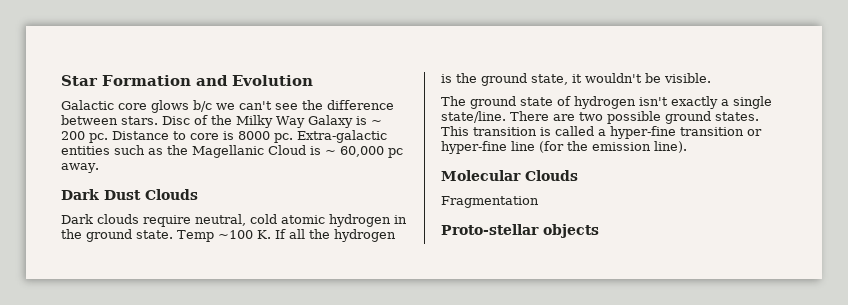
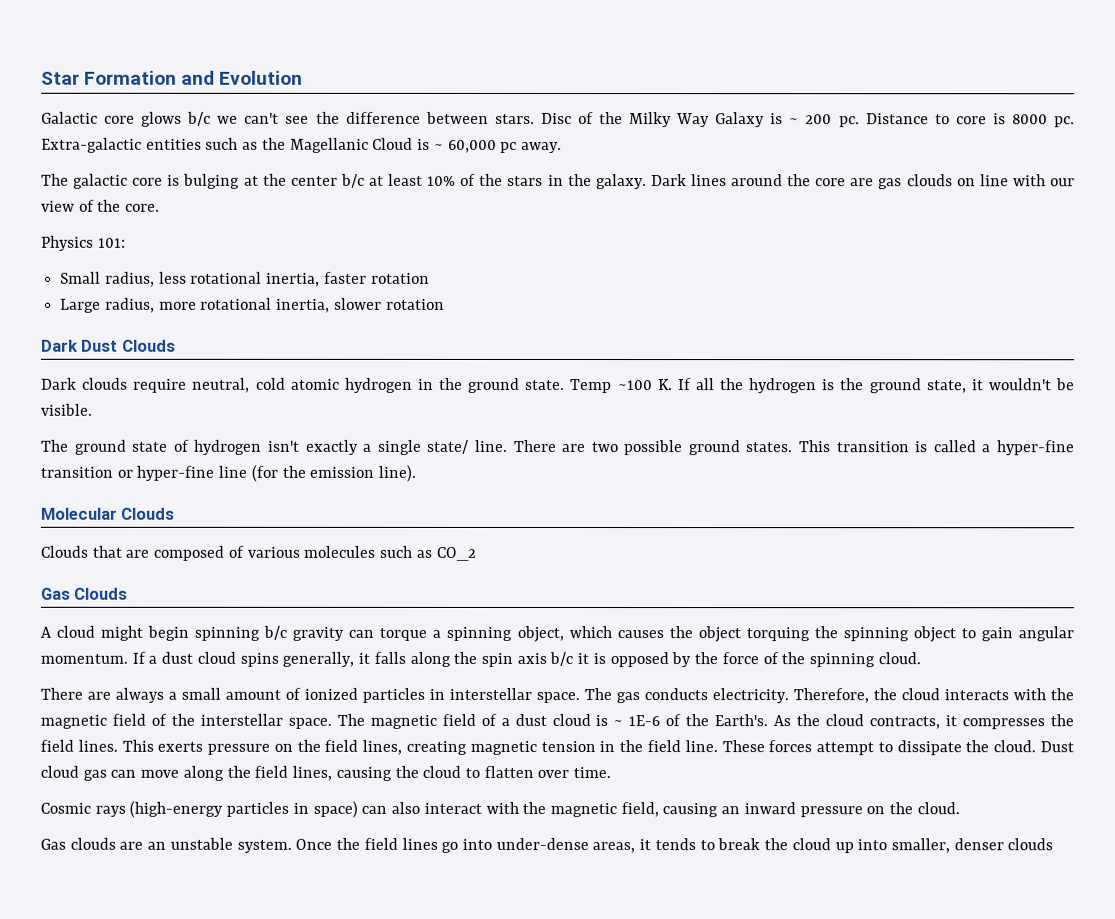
+ The galactic core is bulging at the center b/c at least 10% of the stars in the galaxy. Dark lines around the core are gas clouds on line with our view of the core.
+ Physics 101:
+ Small radius, less rotational inertia, faster rotation
+ Large radius, more rotational inertia, slower rotation
- The ground state of hydrogen isn't exactly a single state/line.
+ The ground state of hydrogen isn't exactly a single state/ line.
- Fragmentation
- Proto-stellar objects
+ Clouds that are composed of various molecules such as CO_2
+ Gas Clouds
+ A cloud might begin spinning b/c gravity can torque a spinning object, which causes the object torquing the spinning object to gain angular momentum. If a dust cloud spins generally, it falls along the spin axis b/c it is opposed by the force of the spinning cloud.
+ There are always a small amount of ionized particles in interstellar space. The gas conducts electricity. Therefore, the cloud interacts with the magnetic field of the interstellar space. The magnetic field of a dust cloud is ~ 1E-6 of the Earth's. As the cloud contracts, it compresses the field lines. This exerts pressure on the field lines, creating magnetic tension in the field line. These forces attempt to dissipate the cloud. Dust cloud gas can move along the field lines, causing the cloud to flatten over time.
+ Cosmic rays (high-energy particles in space) can also interact with the magnetic field, causing an inward pressure on the cloud.
+ Gas clouds are an unstable system. Once the field lines go into under-dense areas, it tends to break the cloud up into smaller, denser clouds

